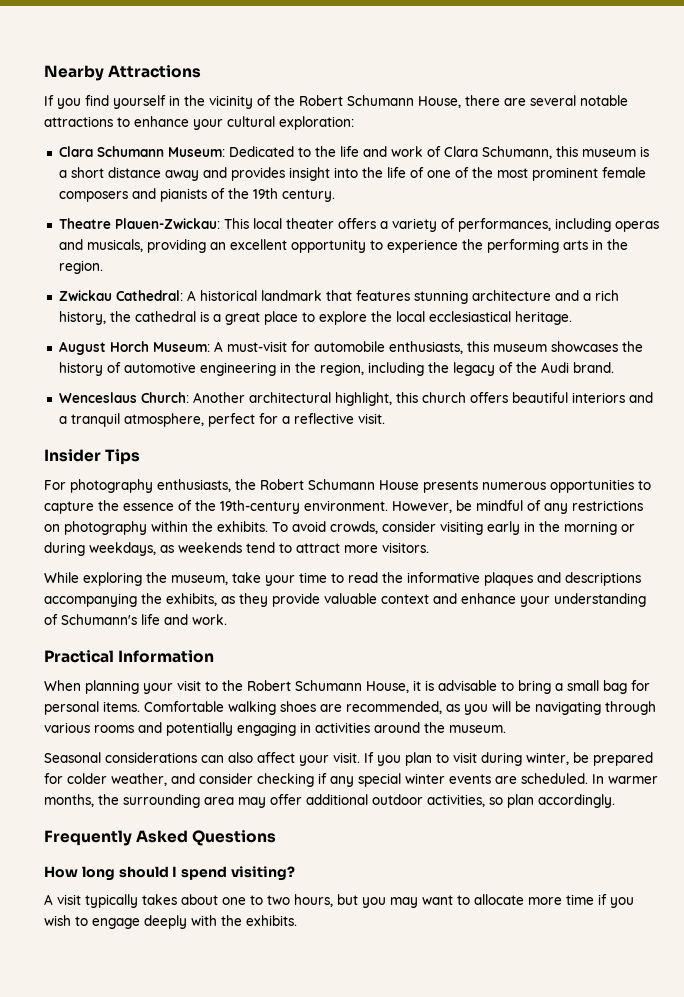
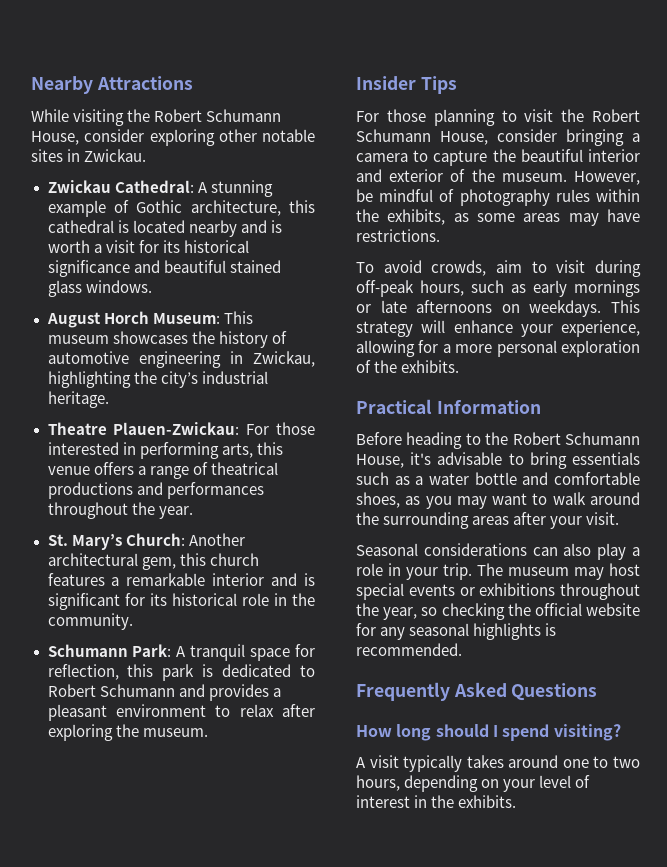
- If you find yourself in the vicinity of the Robert Schumann House, there are several notable attractions to enhance your cultural exploration:
- Clara Schumann Museum: Dedicated to the life and work of Clara Schumann, this museum is a short distance away and provides insight into the life of one of the most prominent female composers and pianists of the 19th century.
- Theatre Plauen-Zwickau: This local theater offers a variety of performances, including operas and musicals, providing an excellent opportunity to experience the performing arts in the region.
- Zwickau Cathedral: A historical landmark that features stunning architecture and a rich history, the cathedral is a great place to explore the local ecclesiastical heritage.
- August Horch Museum: A must-visit for automobile enthusiasts, this museum showcases the history of automotive engineering in the region, including the legacy of the Audi brand.
- Wenceslaus Church: Another architectural highlight, this church offers beautiful interiors and a tranquil atmosphere, perfect for a reflective visit.
+ While visiting the Robert Schumann House, consider exploring other notable sites in Zwickau.
+ Zwickau Cathedral: A stunning example of Gothic architecture, this cathedral is located nearby and is worth a visit for its historical significance and beautiful stained glass windows.
+ August Horch Museum: This museum showcases the history of automotive engineering in Zwickau, highlighting the city’s industrial heritage.
+ Theatre Plauen-Zwickau: For those interested in performing arts, this venue offers a range of theatrical productions and performances throughout the year.
+ St. Mary’s Church: Another architectural gem, this church features a remarkable interior and is significant for its historical role in the community.
+ Schumann Park: A tranquil space for reflection, this park is dedicated to Robert Schumann and provides a pleasant environment to relax after exploring the museum.
  Insider Tips
- For photography enthusiasts, the Robert Schumann House presents numerous opportunities to capture the essence of the 19th-century environment. However, be mindful of any restrictions on photography within the exhibits. To avoid crowds, consider visiting early in the morning or during weekdays, as weekends tend to attract more visitors.
- While exploring the museum, take your time to read the informative plaques and descriptions accompanying the exhibits, as they provide valuable context and enhance your understanding of Schumann's life and work.
+ For those planning to visit the Robert Schumann House, consider bringing a camera to capture the beautiful interior and exterior of the museum. However, be mindful of photography rules within the exhibits, as some areas may have restrictions.
+ To avoid crowds, aim to visit during off-peak hours, such as early mornings or late afternoons on weekdays. This strategy will enhance your experience, allowing for a more personal exploration of the exhibits.
  Practical Information
- When planning your visit to the Robert Schumann House, it is advisable to bring a small bag for personal items. Comfortable walking shoes are recommended, as you will be navigating through various rooms and potentially engaging in activities around the museum.
- Seasonal considerations can also affect your visit. If you plan to visit during winter, be prepared for colder weather, and consider checking if any special winter events are scheduled. In warmer months, the surrounding area may offer additional outdoor activities, so plan accordingly.
+ Before heading to the Robert Schumann House, it's advisable to bring essentials such as a water bottle and comfortable shoes, as you may want to walk around the surrounding areas after your visit.
+ Seasonal considerations can also play a role in your trip. The museum may host special events or exhibitions throughout the year, so checking the official website for any seasonal highlights is recommended.
- A visit typically takes about one to two hours, but you may want to allocate more time if you wish to engage deeply with the exhibits.
+ A visit typically takes around one to two hours, depending on your level of interest in the exhibits.

